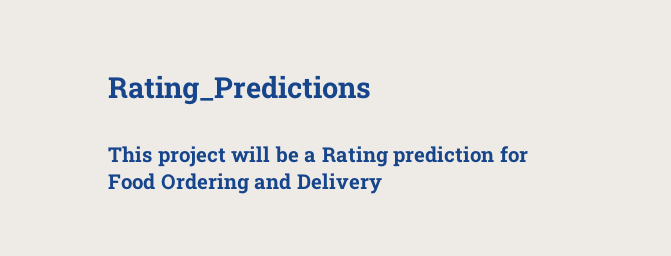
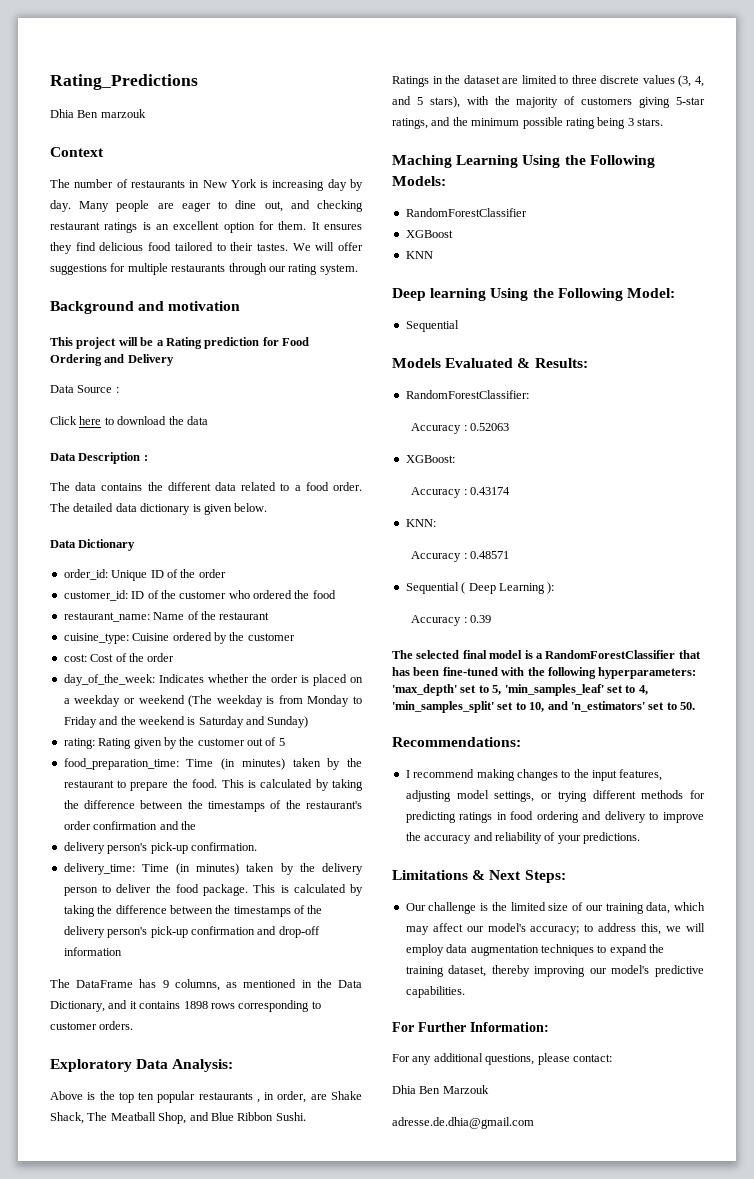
+ Dhia Ben marzouk
+ Context
+ The number of restaurants in New York is increasing day by day. Many people are eager to dine out, and checking restaurant ratings is an excellent option for them. It ensures they find delicious food tailored to their tastes. We will offer suggestions for multiple restaurants through our rating system.
+ Background and motivation
+ Data Source :
+ Click here to download the data
+ Data Description :
+ The data contains the different data related to a food order. The detailed data dictionary is given below.
+ Data Dictionary
+ order_id: Unique ID of the order
+ customer_id: ID of the customer who ordered the food
+ restaurant_name: Name of the restaurant
+ cuisine_type: Cuisine ordered by the customer
+ cost: Cost of the order
+ day_of_the_week: Indicates whether the order is placed on a weekday or weekend (The weekday is from Monday to Friday and the weekend is Saturday and Sunday)
+ rating: Rating given by the customer out of 5
+ food_preparation_time: Time (in minutes) taken by the restaurant to prepare the food. This is calculated by taking the difference between the timestamps of the restaurant's order confirmation and the
+ delivery person's pick-up confirmation.
+ delivery_time: Time (in minutes) taken by the delivery person to deliver the food package. This is calculated by taking the difference between the timestamps of the delivery person's pick-up confirmation and drop-off information
+ The DataFrame has 9 columns, as mentioned in the Data Dictionary, and it contains 1898 rows corresponding to customer orders.
+ Exploratory Data Analysis:
+ Above is the top ten popular restaurants , in order, are Shake Shack, The Meatball Shop, and Blue Ribbon Sushi.
+ Ratings in the dataset are limited to three discrete values (3, 4, and 5 stars), with the majority of customers giving 5-star ratings, and the minimum possible rating being 3 stars.
+ Maching Learning Using the Following Models:
+ RandomForestClassifier
+ XGBoost
+ KNN
+ Deep learning Using the Following Model:
+ Sequential
+ Models Evaluated & Results:
+ RandomForestClassifier:
+ Accuracy : 0.52063
+ XGBoost:
+ Accuracy : 0.43174
+ KNN:
+ Accuracy : 0.48571
+ Sequential ( Deep Learning ):
+ Accuracy : 0.39
+ The selected final model is a RandomForestClassifier that has been fine-tuned with the following hyperparameters: 'max_depth' set to 5, 'min_samples_leaf' set to 4, 'min_samples_split' set to 10, and 'n_estimators' set to 50.
+ Recommendations:
+ I recommend making changes to the input features, adjusting model settings, or trying different methods for predicting ratings in food ordering and delivery to improve the accuracy and reliability of your predictions.
+ Limitations & Next Steps:
+ Our challenge is the limited size of our training data, which may affect our model's accuracy; to address this, we will employ data augmentation techniques to expand the training dataset, thereby improving our model's predictive capabilities.
+ For Further Information:
+ For any additional questions, please contact:
+ Dhia Ben Marzouk
+ adresse.de.dhia@gmail.com

